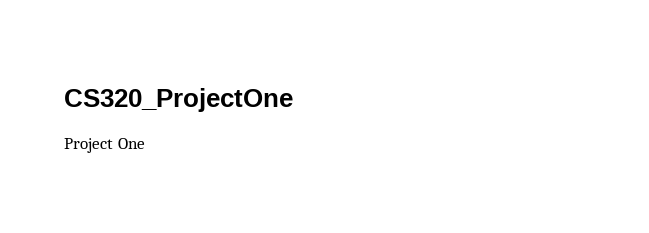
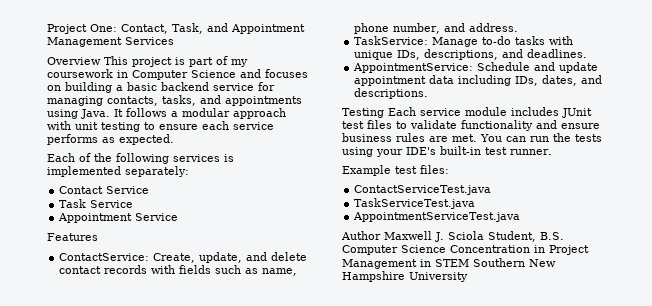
- CS320_ProjectOne
- Project One
+ Project One: Contact, Task, and Appointment Management Services
+ Overview This project is part of my coursework in Computer Science and focuses on building a basic backend service for managing contacts, tasks, and appointments using Java. It follows a modular approach with unit testing to ensure each service performs as expected.
+ Each of the following services is implemented separately:
+ Contact Service
+ Task Service
+ Appointment Service
+ Features
+ ContactService: Create, update, and delete contact records with fields such as name, phone number, and address.
+ TaskService: Manage to-do tasks with unique IDs, descriptions, and deadlines.
+ AppointmentService: Schedule and update appointment data including IDs, dates, and descriptions.
+ Testing Each service module includes JUnit test files to validate functionality and ensure business rules are met. You can run the tests using your IDE's built-in test runner.
+ Example test files:
+ ContactServiceTest.java
+ TaskServiceTest.java
+ AppointmentServiceTest.java
+ Author Maxwell J. Sciola Student, B.S. Computer Science Concentration in Project Management in STEM Southern New Hampshire University

